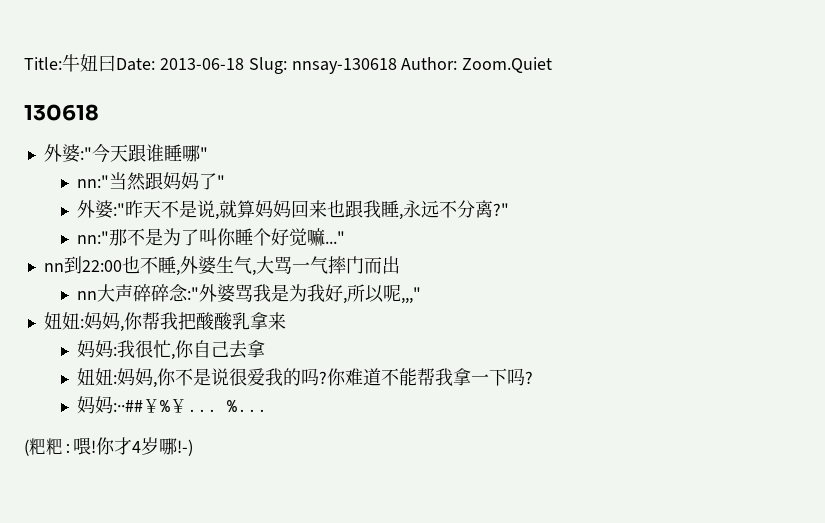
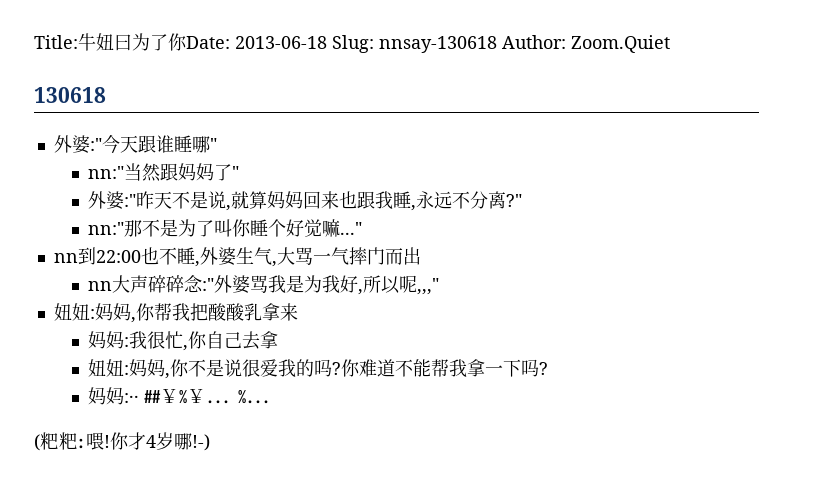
- Title:牛妞曰Date: 2013-06-18 Slug: nnsay-130618 Author: Zoom.Quiet
+ Title:牛妞曰为了你Date: 2013-06-18 Slug: nnsay-130618 Author: Zoom.Quiet
- 妈妈:··##￥%￥...
+ 妈妈:·· ##￥%￥...

